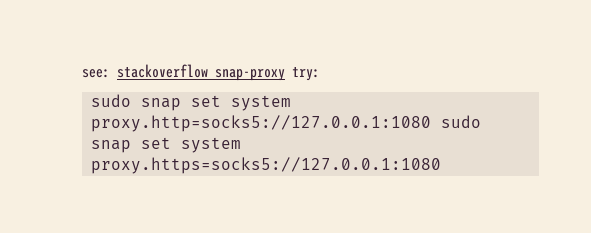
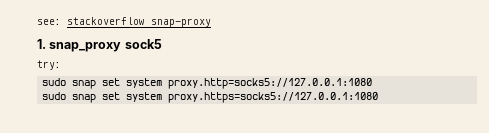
- see: stackoverflow snap-proxy try:
+ see: stackoverflow snap-proxy
+ 1. snap_proxy sock5
+ try:
- sudo snap set system proxy.http=socks5://127.0.0.1:1080 sudo snap set system proxy.https=socks5://127.0.0.1:1080
+ sudo snap set system proxy.http=socks5://127.0.0.1:1080
+ sudo snap set system proxy.https=socks5://127.0.0.1:1080

